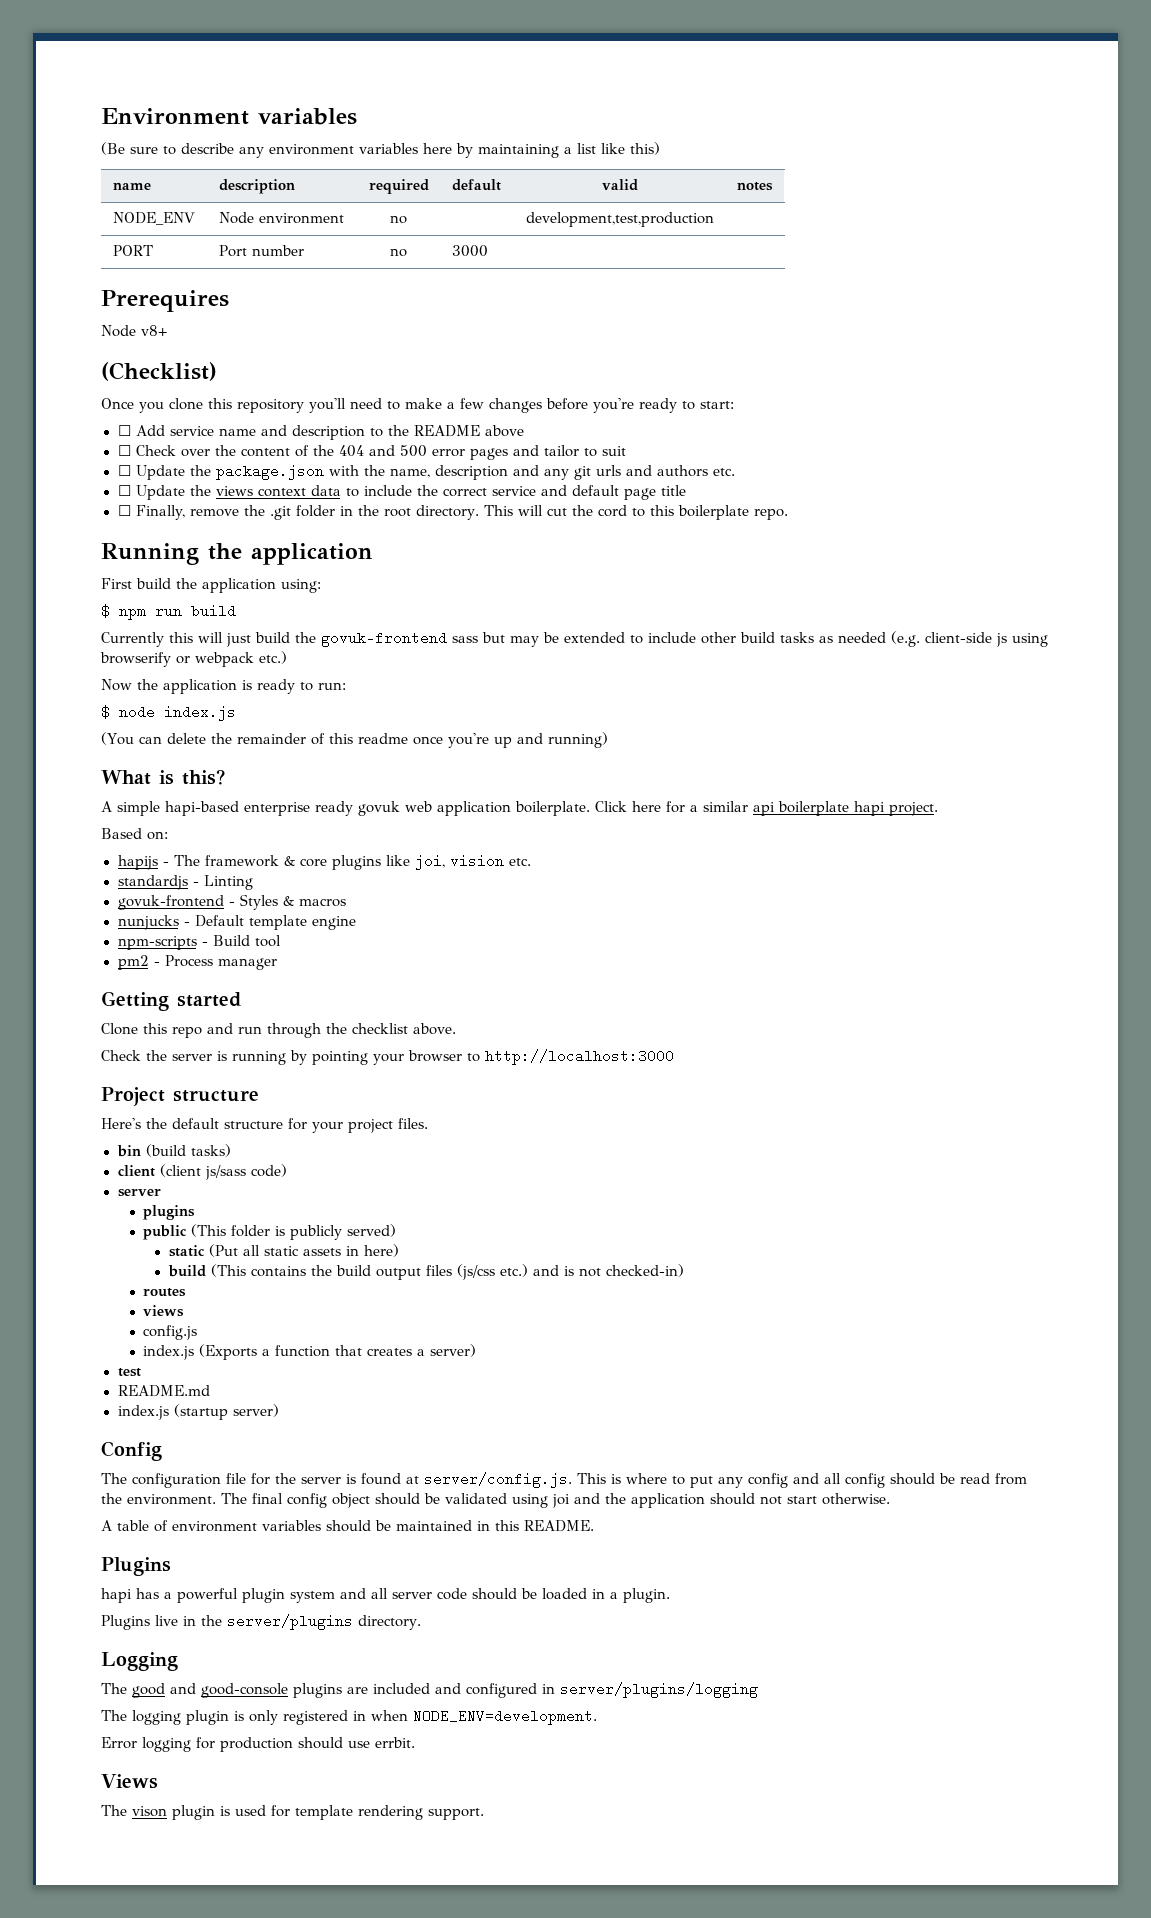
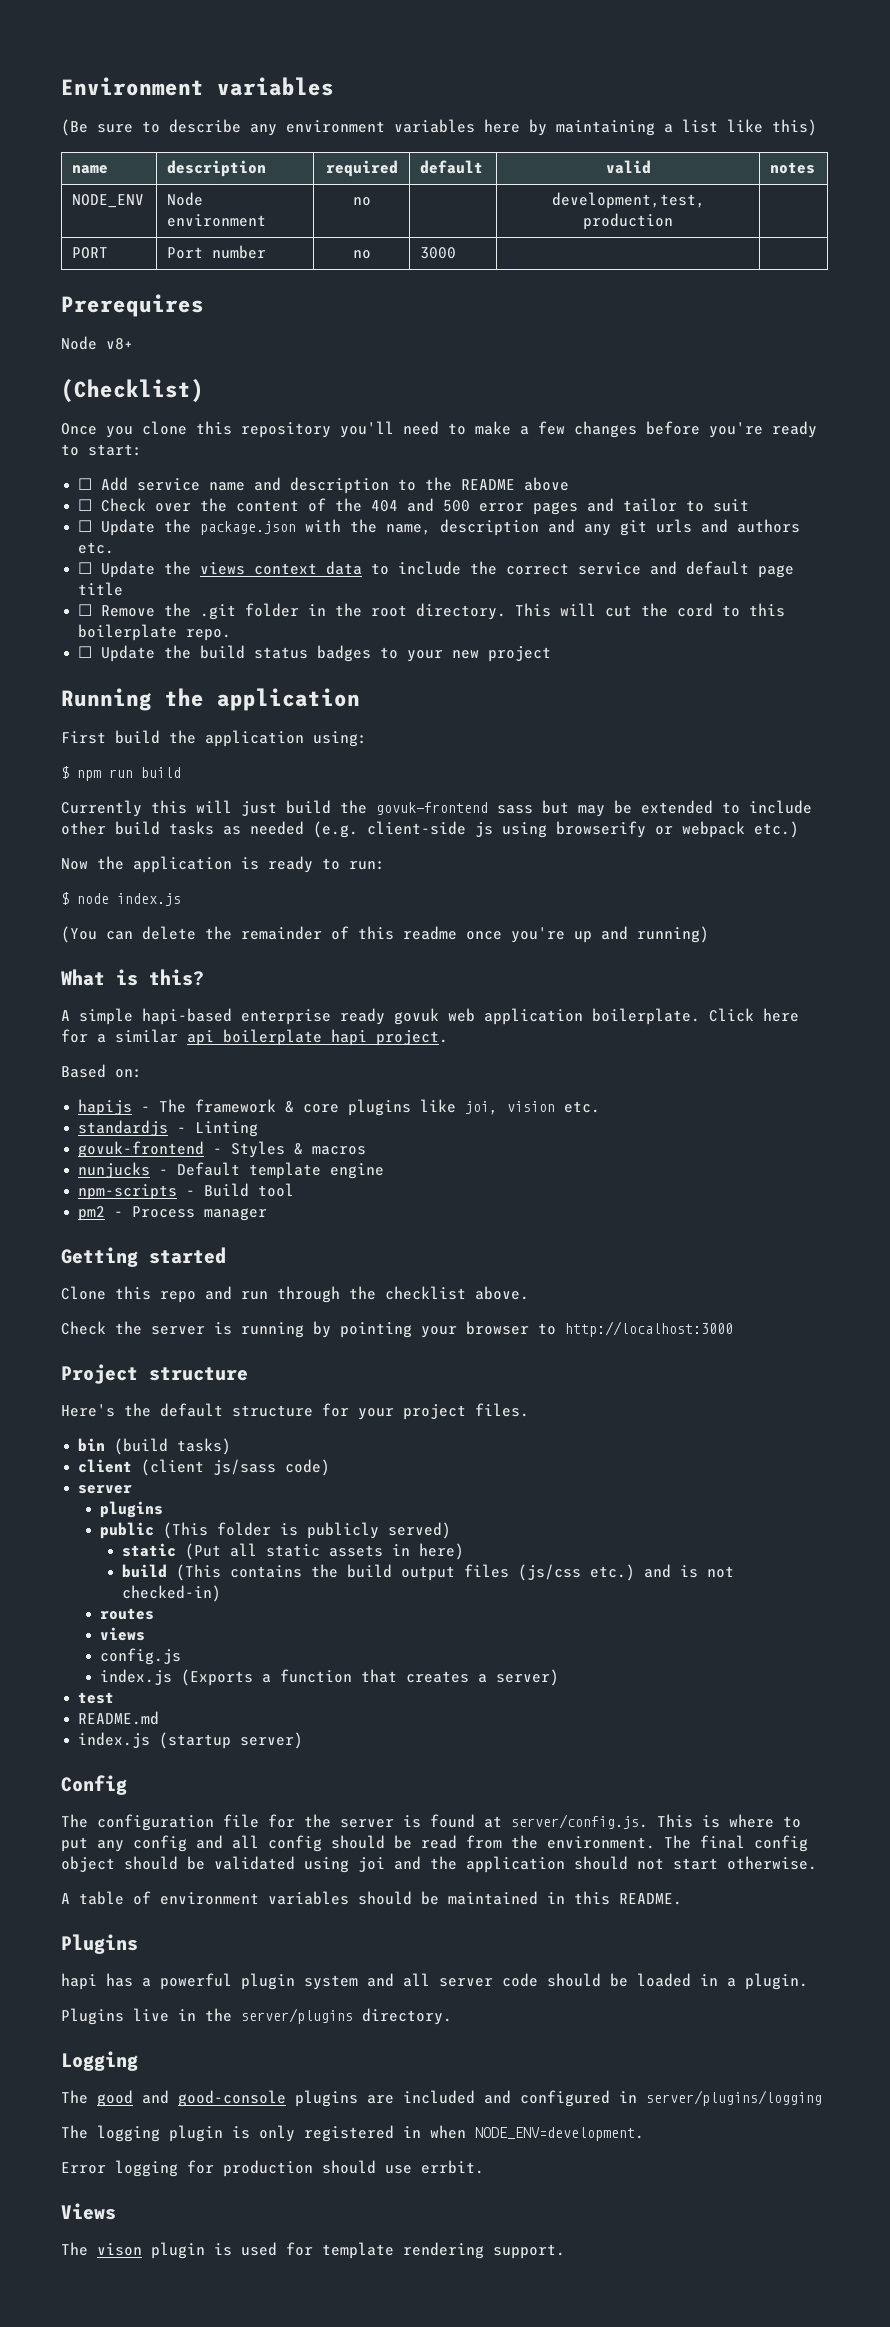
- ☐ Finally, remove the .git folder in the root directory.
+ ☐ Remove the .git folder in the root directory.
+ ☐ Update the build status badges to your new project

